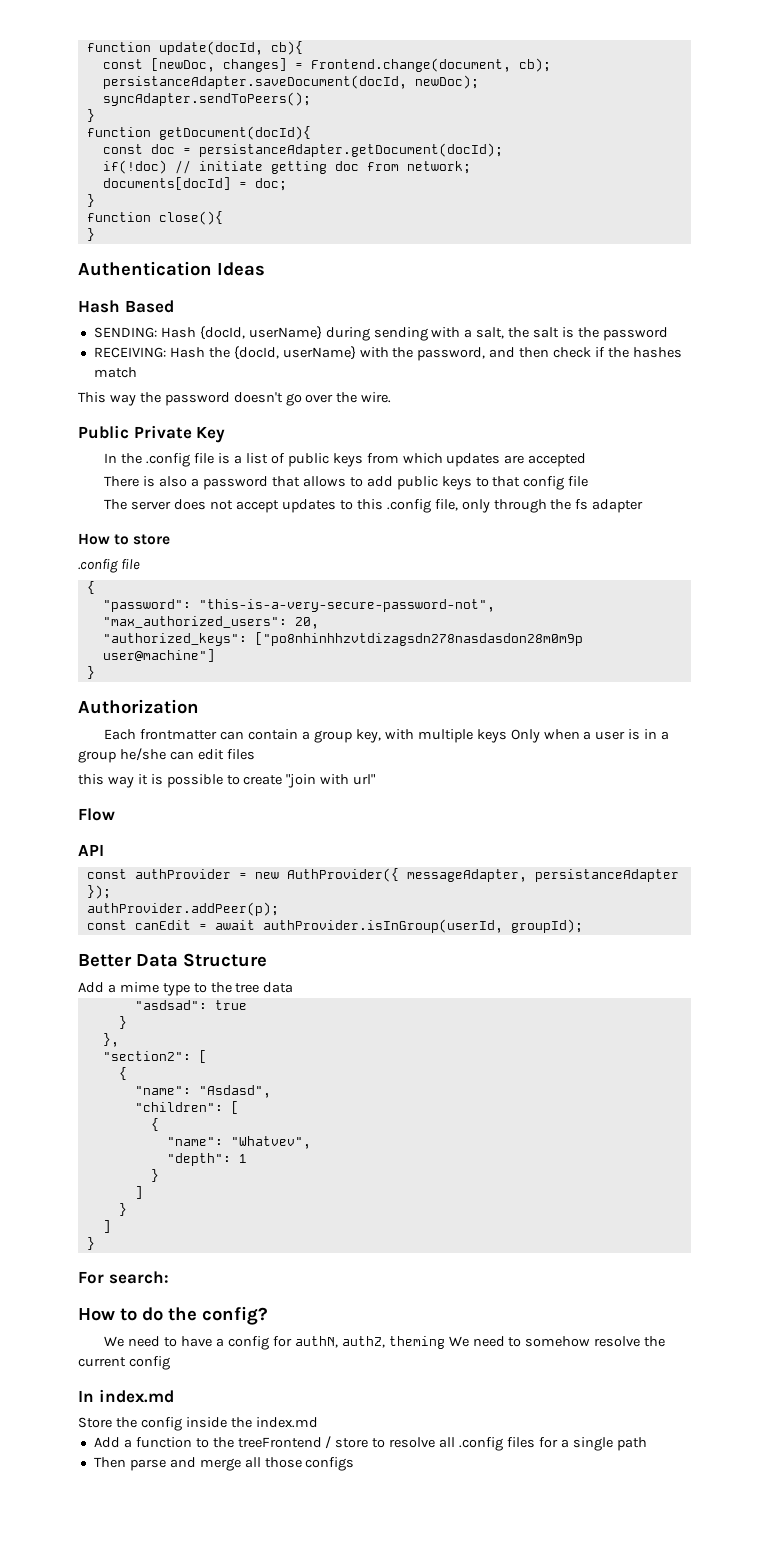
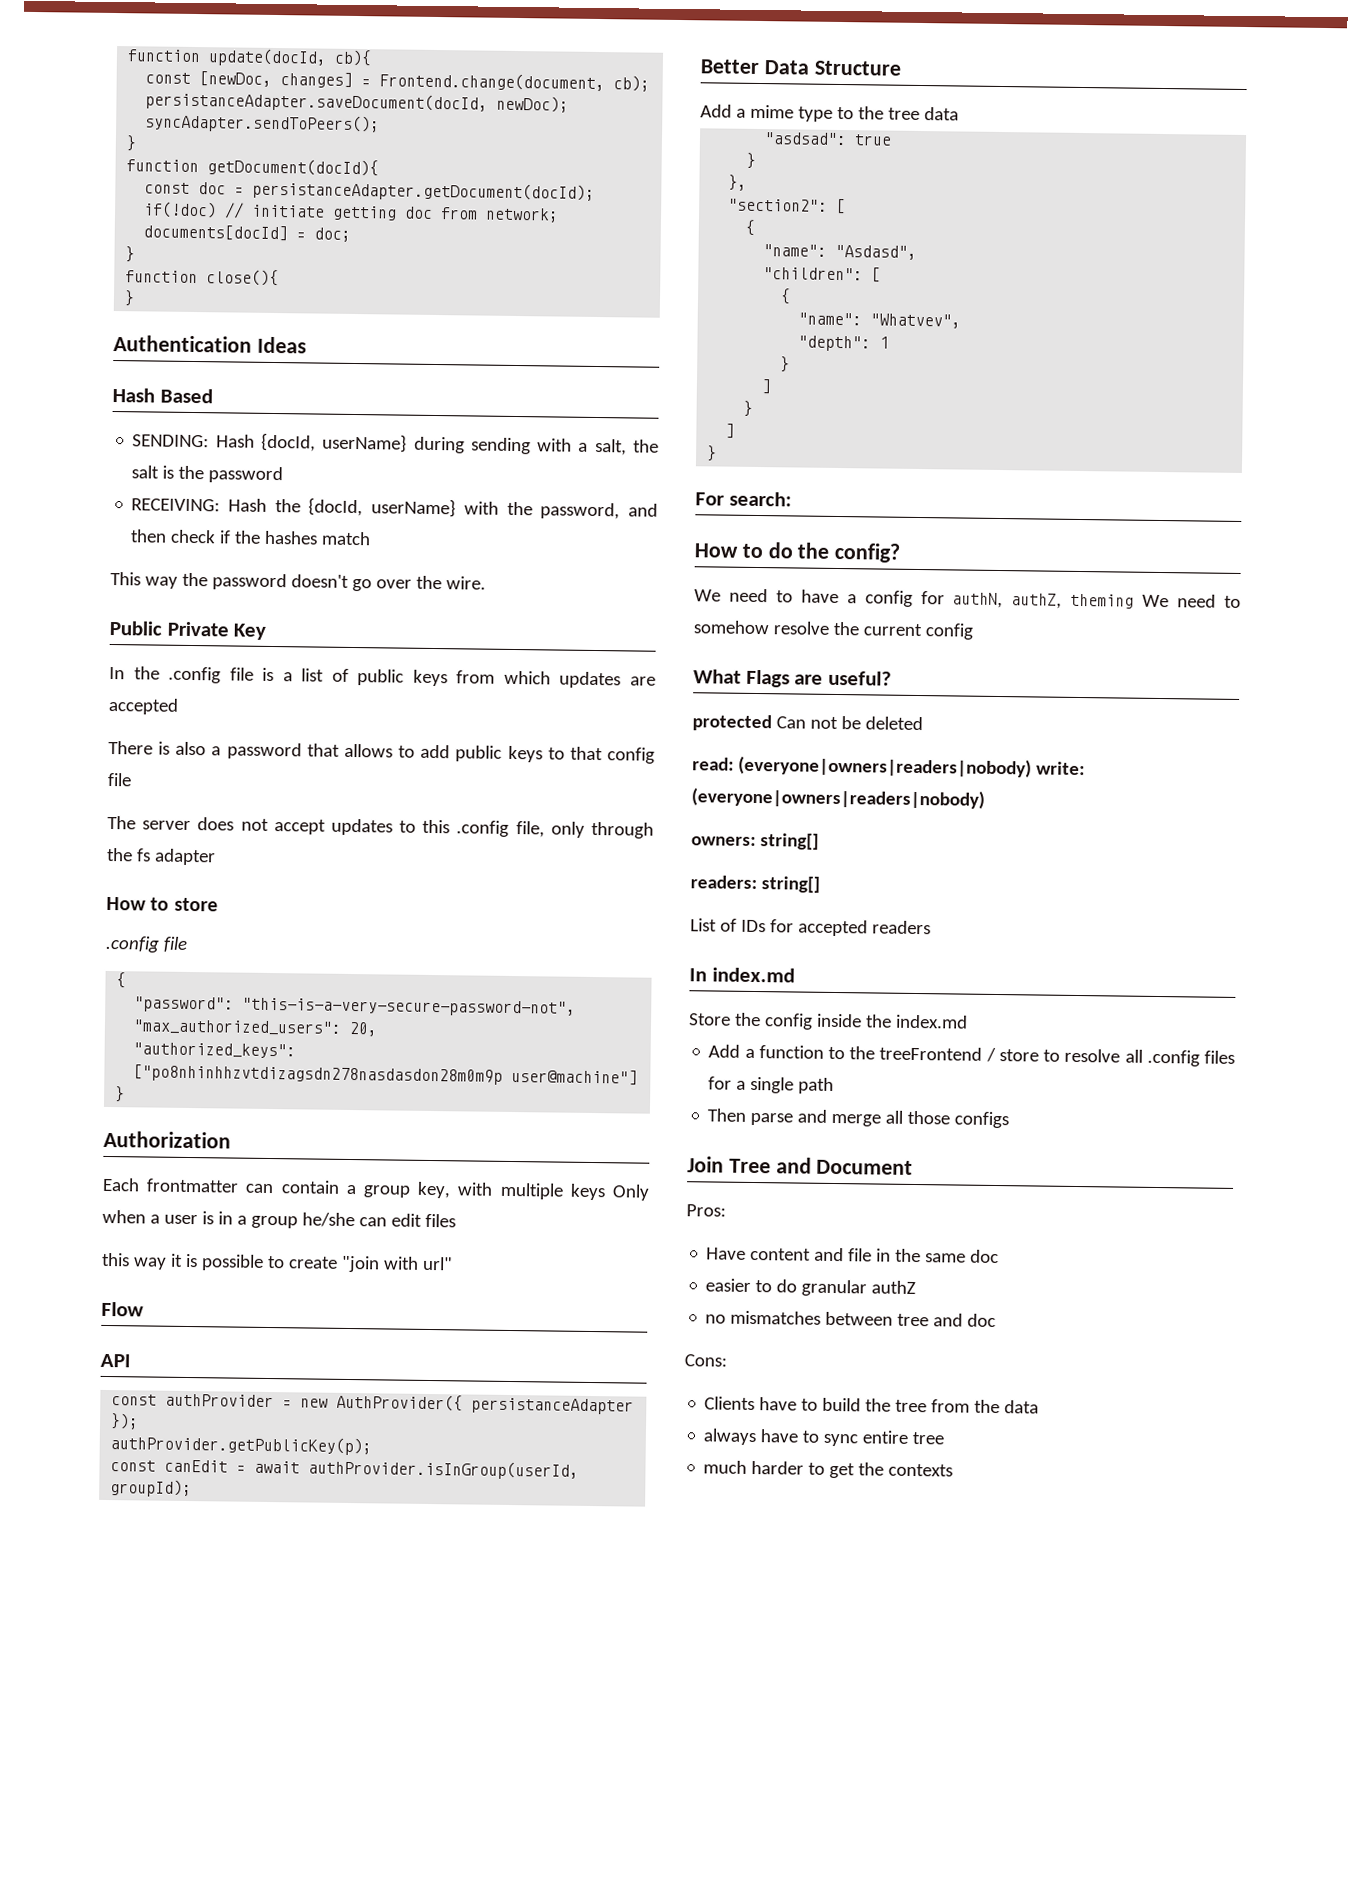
- const authProvider = new AuthProvider({ messageAdapter, persistanceAdapter });
+ const authProvider = new AuthProvider({ persistanceAdapter });
- authProvider.addPeer(p);
+ authProvider.getPublicKey(p);
+ What Flags are useful?
+ protected Can not be deleted
+ read: (everyone|owners|readers|nobody) write: (everyone|owners|readers|nobody)
+ owners: string[]
+ readers: string[]
+ List of IDs for accepted readers
+ Join Tree and Document
+ Pros:
+ Have content and file in the same doc
+ easier to do granular authZ
+ no mismatches between tree and doc
+ Cons:
+ Clients have to build the tree from the data
+ always have to sync entire tree
+ much harder to get the contexts

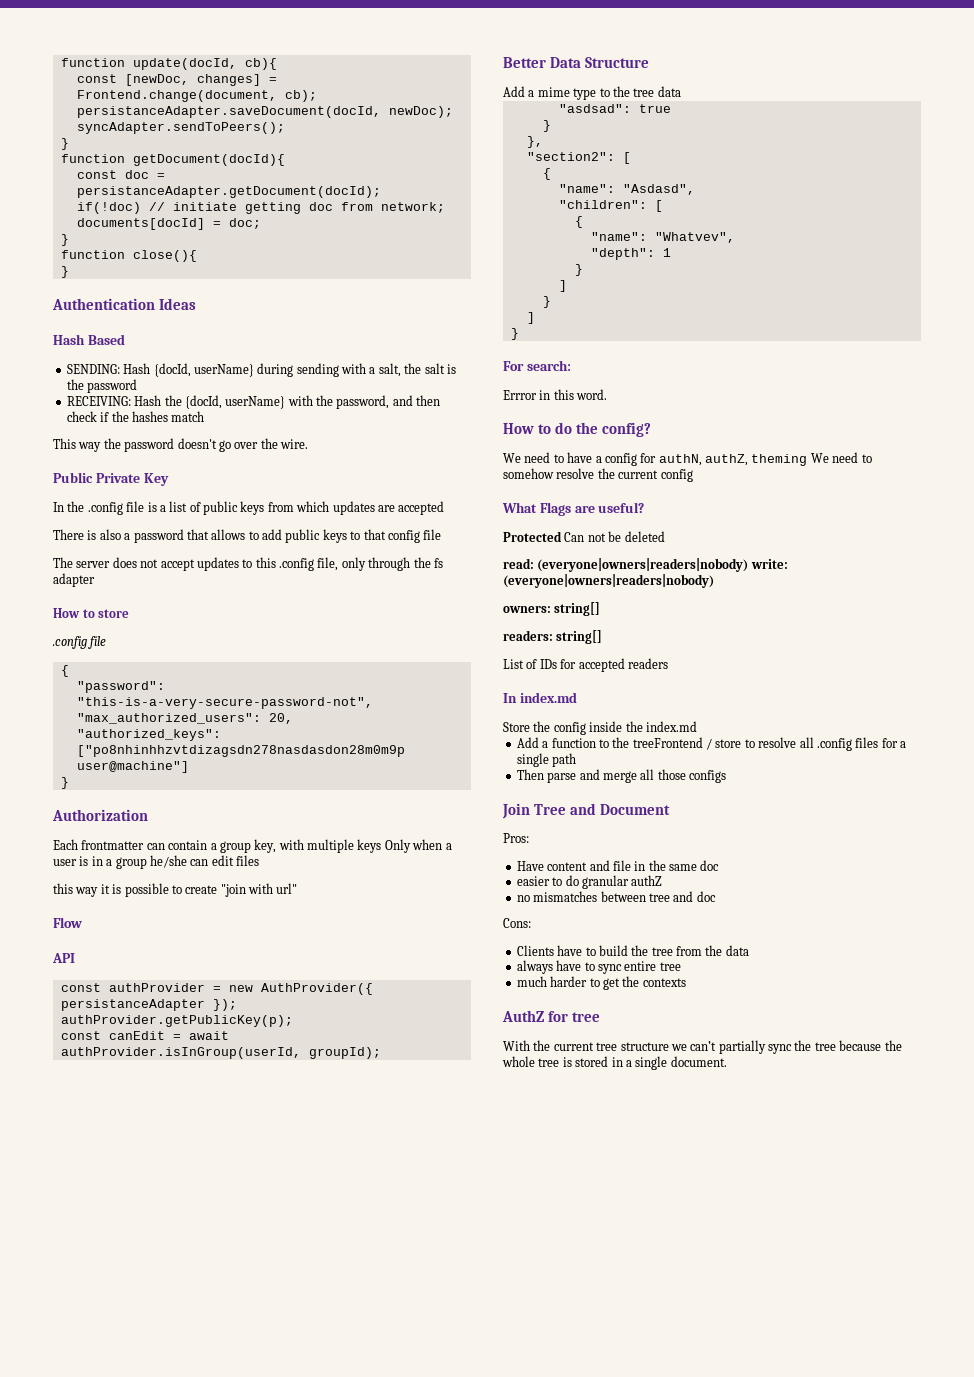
+ Errror in this word.
- protected Can not be deleted
+ Protected Can not be deleted
+ AuthZ for tree
+ With the current tree structure we can’t partially sync the tree because the whole tree is stored in a single document.

